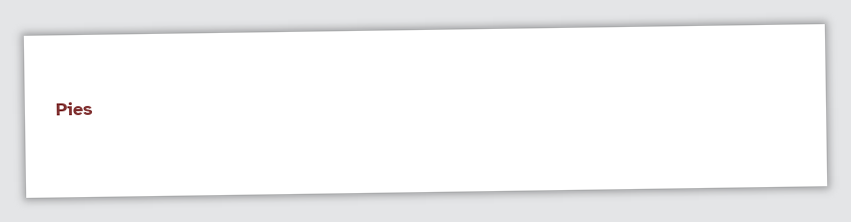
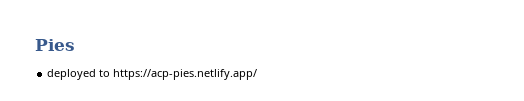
+ deployed to https://acp-pies.netlify.app/

